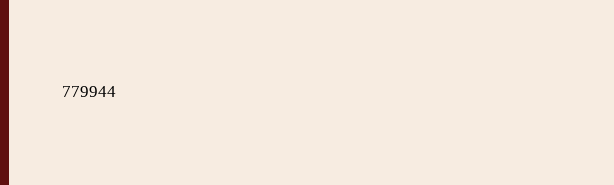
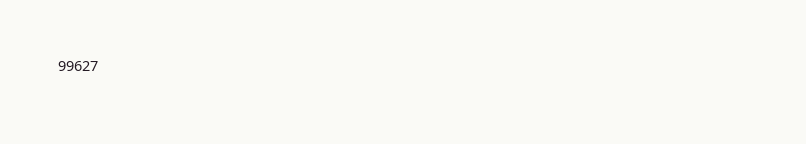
- 779944
+ 99627

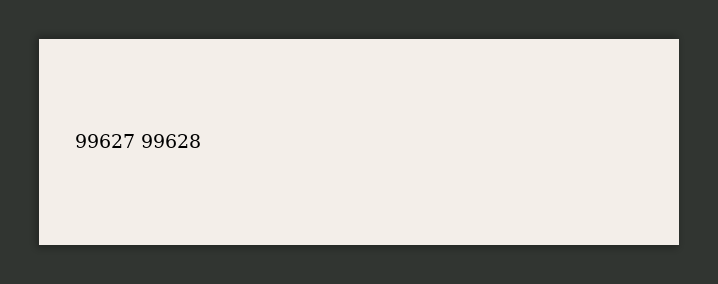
- 99627
+ 99627 99628

